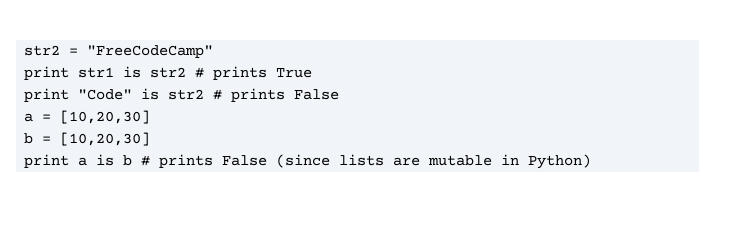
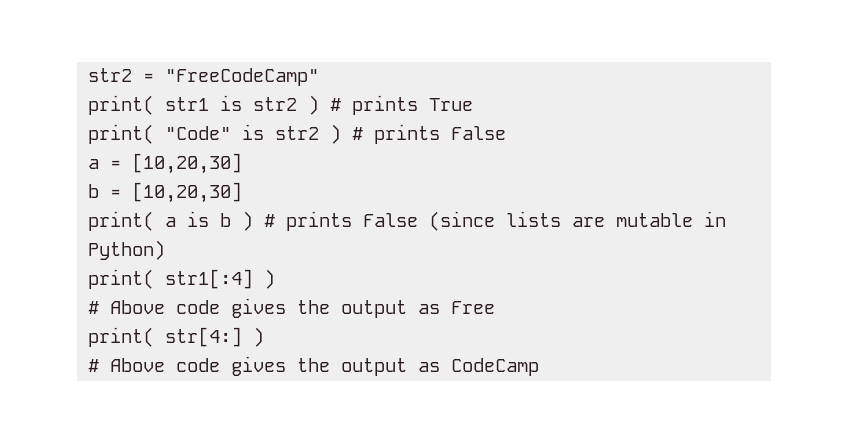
- print str1 is str2 # prints True
+ print( str1 is str2 ) # prints True
- print "Code" is str2 # prints False
+ print( "Code" is str2 ) # prints False
- print a is b # prints False (since lists are mutable in Python)
+ print( a is b ) # prints False (since lists are mutable in Python)
+ print( str1[:4] )
+ # Above code gives the output as Free
+ print( str[4:] )
+ # Above code gives the output as CodeCamp

